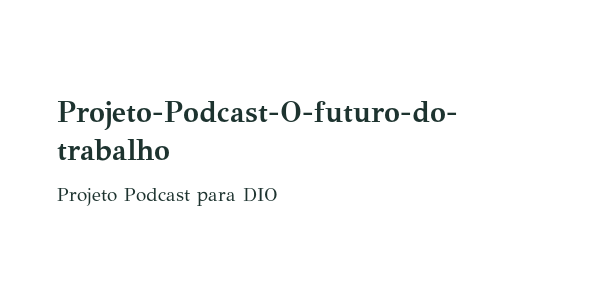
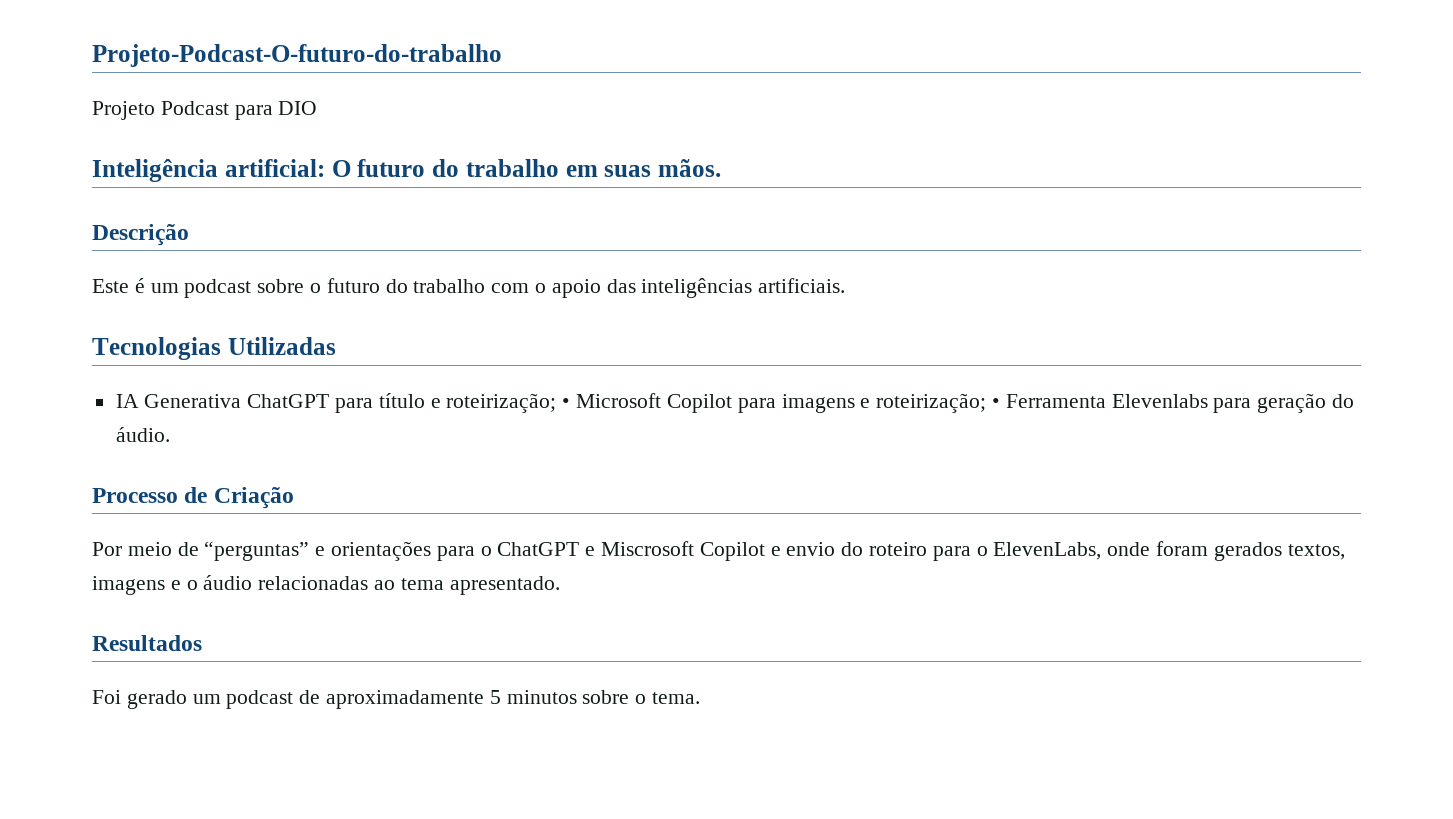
+ Inteligência artificial: O futuro do trabalho em suas mãos.
+ Descrição
+ Este é um podcast sobre o futuro do trabalho com o apoio das inteligências artificiais.
+ Tecnologias Utilizadas
+ IA Generativa ChatGPT para título e roteirização; • Microsoft Copilot para imagens e roteirização; • Ferramenta Elevenlabs para geração do áudio.
+ Processo de Criação
+ Por meio de “perguntas” e orientações para o ChatGPT e Miscrosoft Copilot e envio do roteiro para o ElevenLabs, onde foram gerados textos, imagens e o áudio relacionadas ao tema apresentado.
+ Resultados
+ Foi gerado um podcast de aproximadamente 5 minutos sobre o tema.

